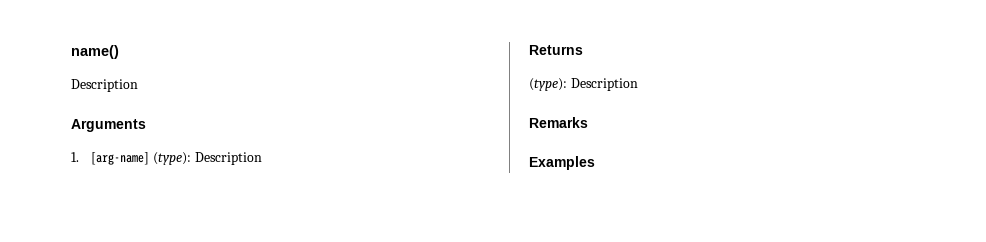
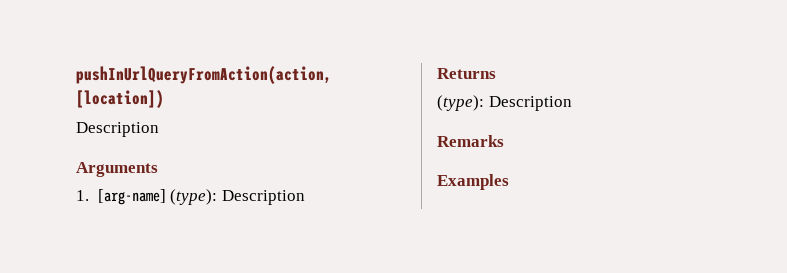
- name()
+ pushInUrlQueryFromAction(action, [location])

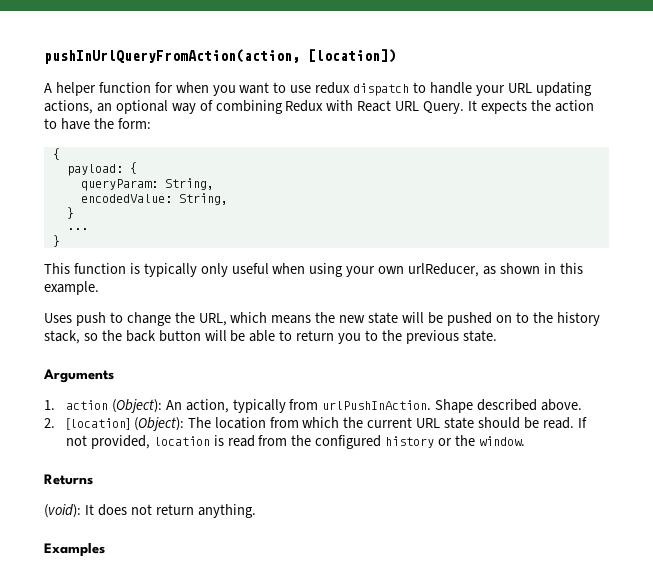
  pushInUrlQueryFromAction(action, [location])
- Description
+ A helper function for when you want to use redux dispatch to handle your URL updating actions, an optional way of combining Redux with React URL Query. It expects the action to have the form:
+ {
+ payload: {
+ queryParam: String,
+ encodedValue: String,
+ }
+ ...
+ }
+ This function is typically only useful when using your own urlReducer, as shown in this example.
+ Uses push to change the URL, which means the new state will be pushed on to the history stack, so the back button will be able to return you to the previous state.
  Arguments
- 1. [arg-name] (type): Description
+ 1. action (Object): An action, typically from urlPushInAction. Shape described above.
+ 2. [location] (Object): The location from which the current URL state should be read. If not provided, location is read from the configured history or the window.
  Returns
- (type): Description
- Remarks
+ (void): It does not return anything.

